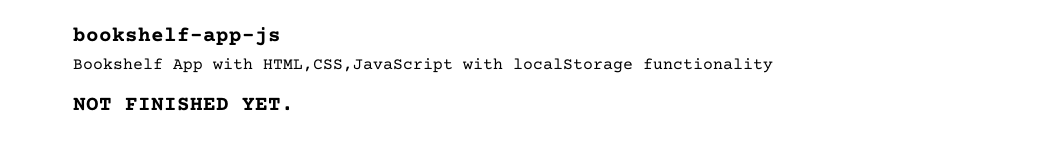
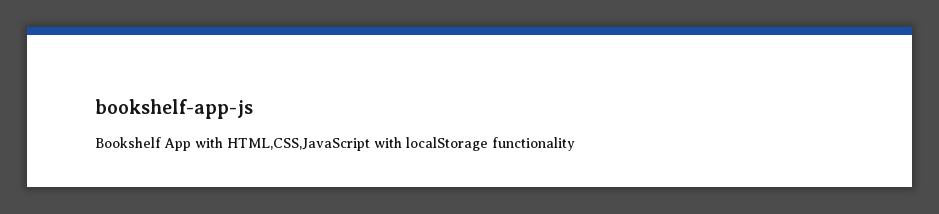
- NOT FINISHED YET.

